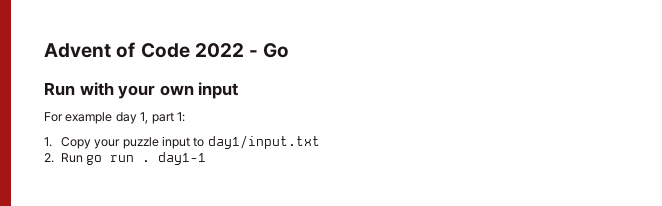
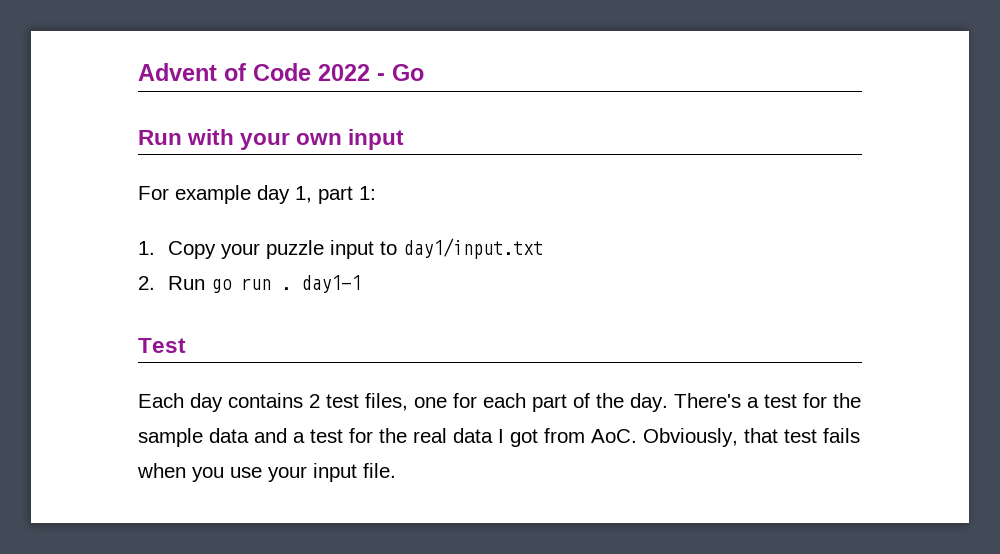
+ Test
+ Each day contains 2 test files, one for each part of the day. There's a test for the sample data and a test for the real data I got from AoC. Obviously, that test fails when you use your input file.

